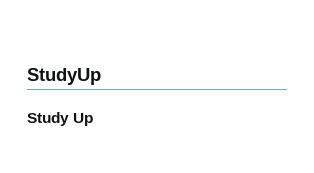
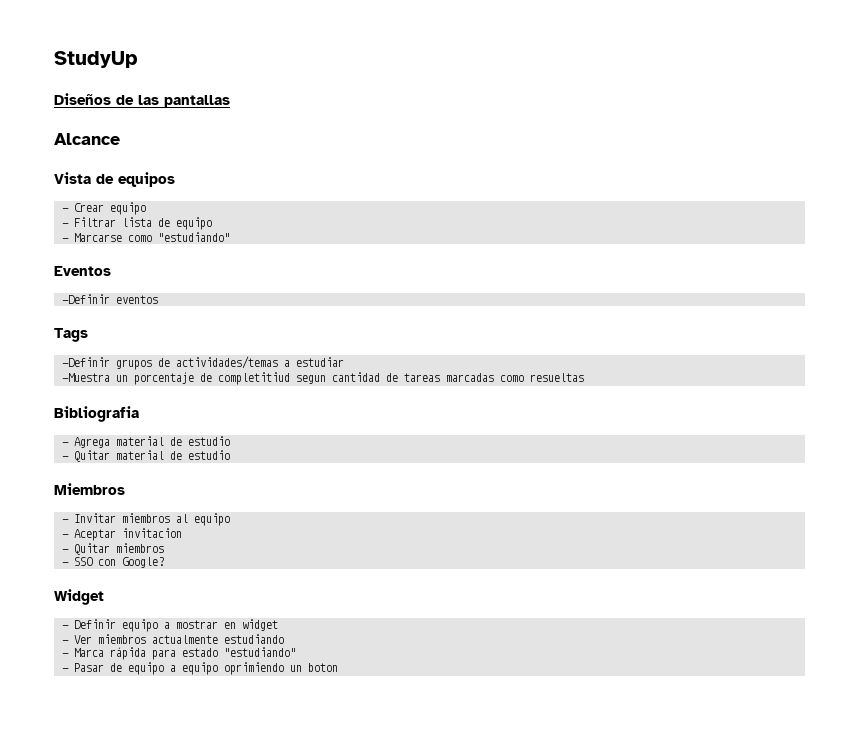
- Study Up
+ Diseños de las pantallas
+ Alcance
+ Vista de equipos
+ - Crear equipo
+ - Filtrar lista de equipo
+ - Marcarse como "estudiando"
+ Eventos
+ -Definir eventos
+ Tags
+ -Definir grupos de actividades/temas a estudiar
+ -Muestra un porcentaje de completitiud segun cantidad de tareas marcadas como resueltas
+ Bibliografia
+ - Agrega material de estudio
+ - Quitar material de estudio
+ Miembros
+ - Invitar miembros al equipo
+ - Aceptar invitacion
+ - Quitar miembros
+ - SSO con Google?
+ Widget
+ - Definir equipo a mostrar en widget
+ - Ver miembros actualmente estudiando
+ - Marca rápida para estado "estudiando"
+ - Pasar de equipo a equipo oprimiendo un boton

